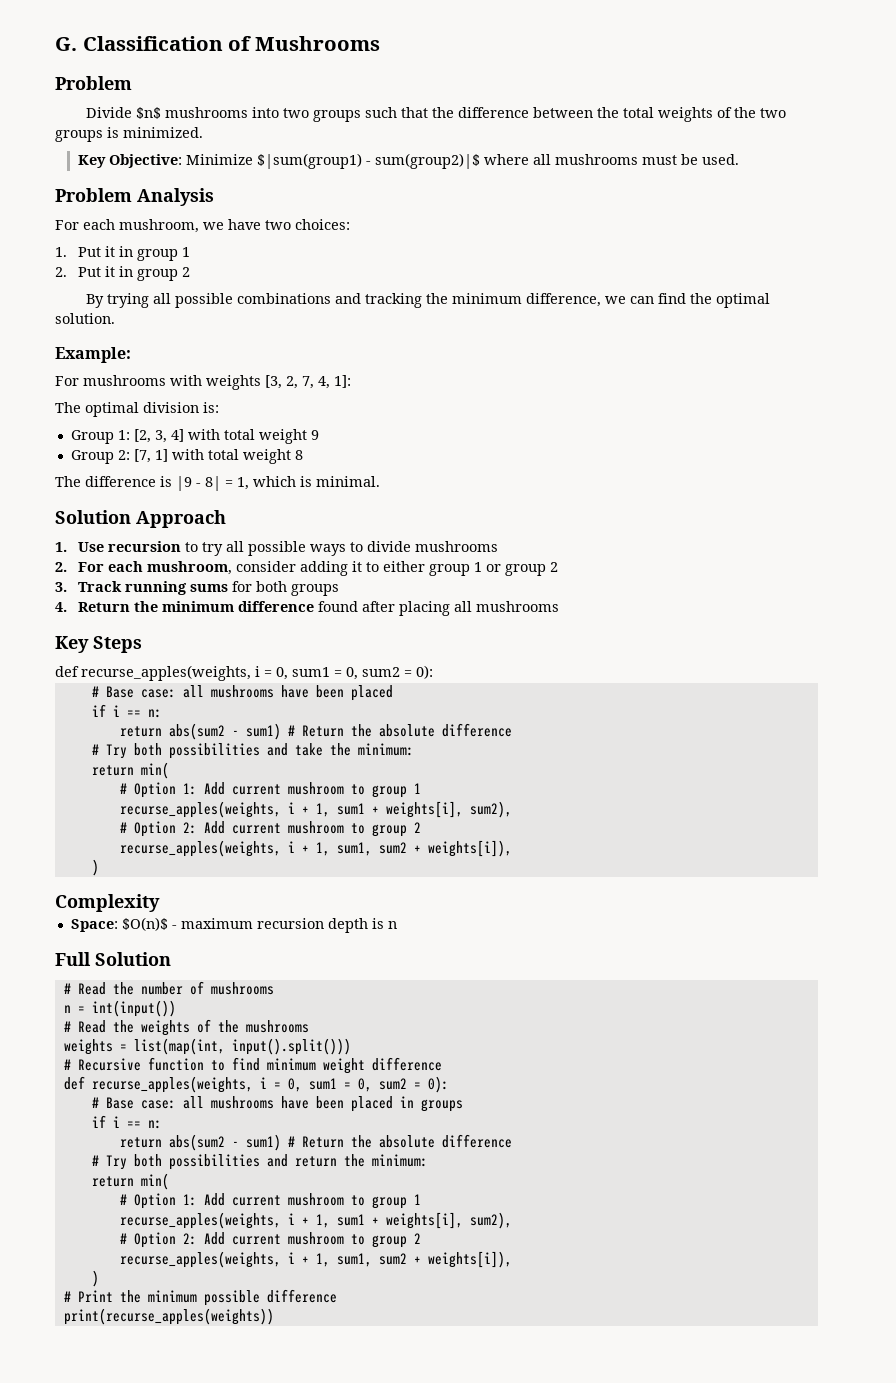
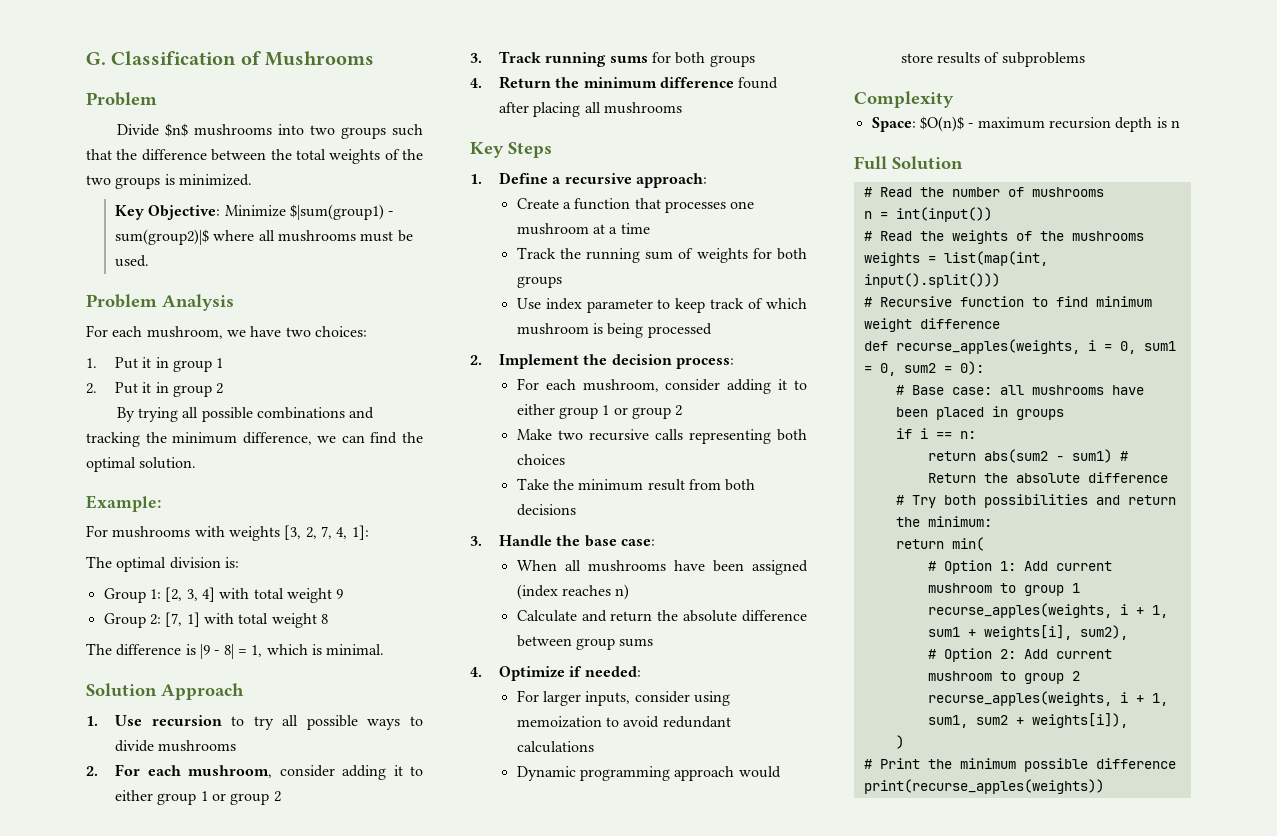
  Key Steps
- def recurse_apples(weights, i = 0, sum1 = 0, sum2 = 0):
- # Base case: all mushrooms have been placed
- if i == n:
- return abs(sum2 - sum1) # Return the absolute difference
- # Try both possibilities and take the minimum:
- return min(
- # Option 1: Add current mushroom to group 1
- recurse_apples(weights, i + 1, sum1 + weights[i], sum2),
- # Option 2: Add current mushroom to group 2
- recurse_apples(weights, i + 1, sum1, sum2 + weights[i]),
- )
+ 1. Define a recursive approach:
+ Create a function that processes one mushroom at a time
+ Track the running sum of weights for both groups
+ Use index parameter to keep track of which mushroom is being processed
+ 2. Implement the decision process:
+ For each mushroom, consider adding it to either group 1 or group 2
+ Make two recursive calls representing both choices
+ Take the minimum result from both decisions
+ 3. Handle the base case:
+ When all mushrooms have been assigned (index reaches n)
+ Calculate and return the absolute difference between group sums
+ 4. Optimize if needed:
+ For larger inputs, consider using memoization to avoid redundant calculations
+ Dynamic programming approach would store results of subproblems

